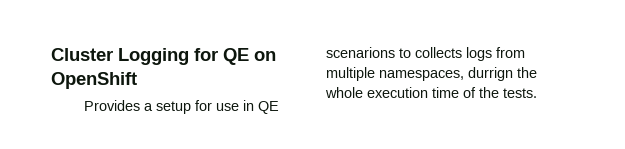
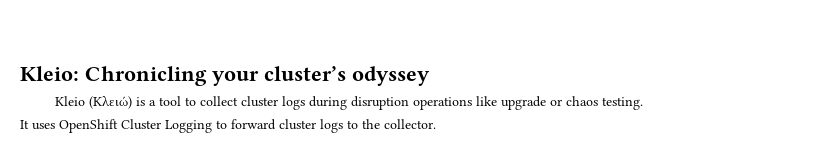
- Cluster Logging for QE on OpenShift
- Provides a setup for use in QE scenarions to collects logs from multiple namespaces, durrign the whole execution time of the tests.
+ Kleio: Chronicling your cluster’s odyssey
+ Kleio (Κλειώ) is a tool to collect cluster logs during disruption operations like upgrade or chaos testing.
+ It uses OpenShift Cluster Logging to forward cluster logs to the collector.

